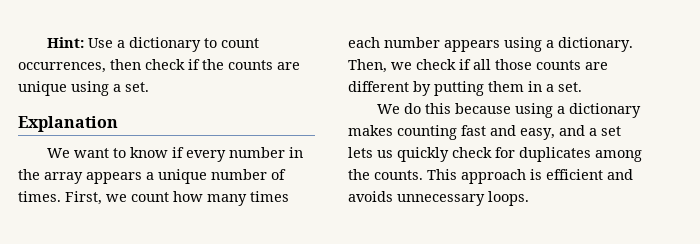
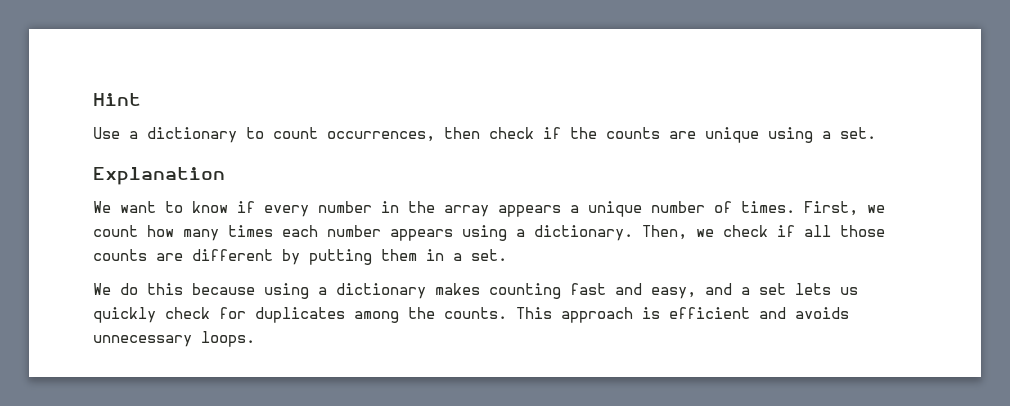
- Hint: Use a dictionary to count occurrences, then check if the counts are unique using a set.
+ Hint
+ Use a dictionary to count occurrences, then check if the counts are unique using a set.

